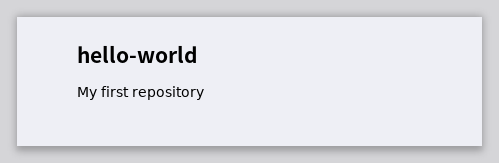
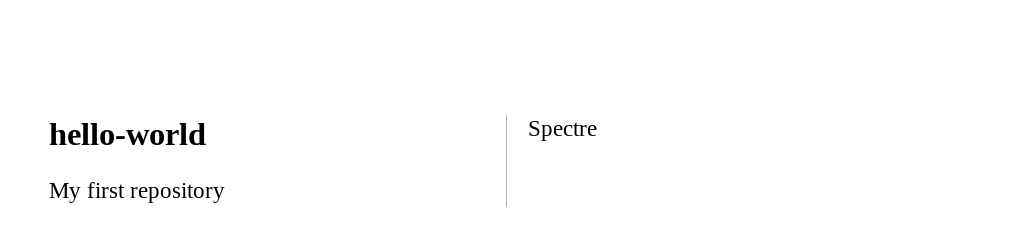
+ Spectre

